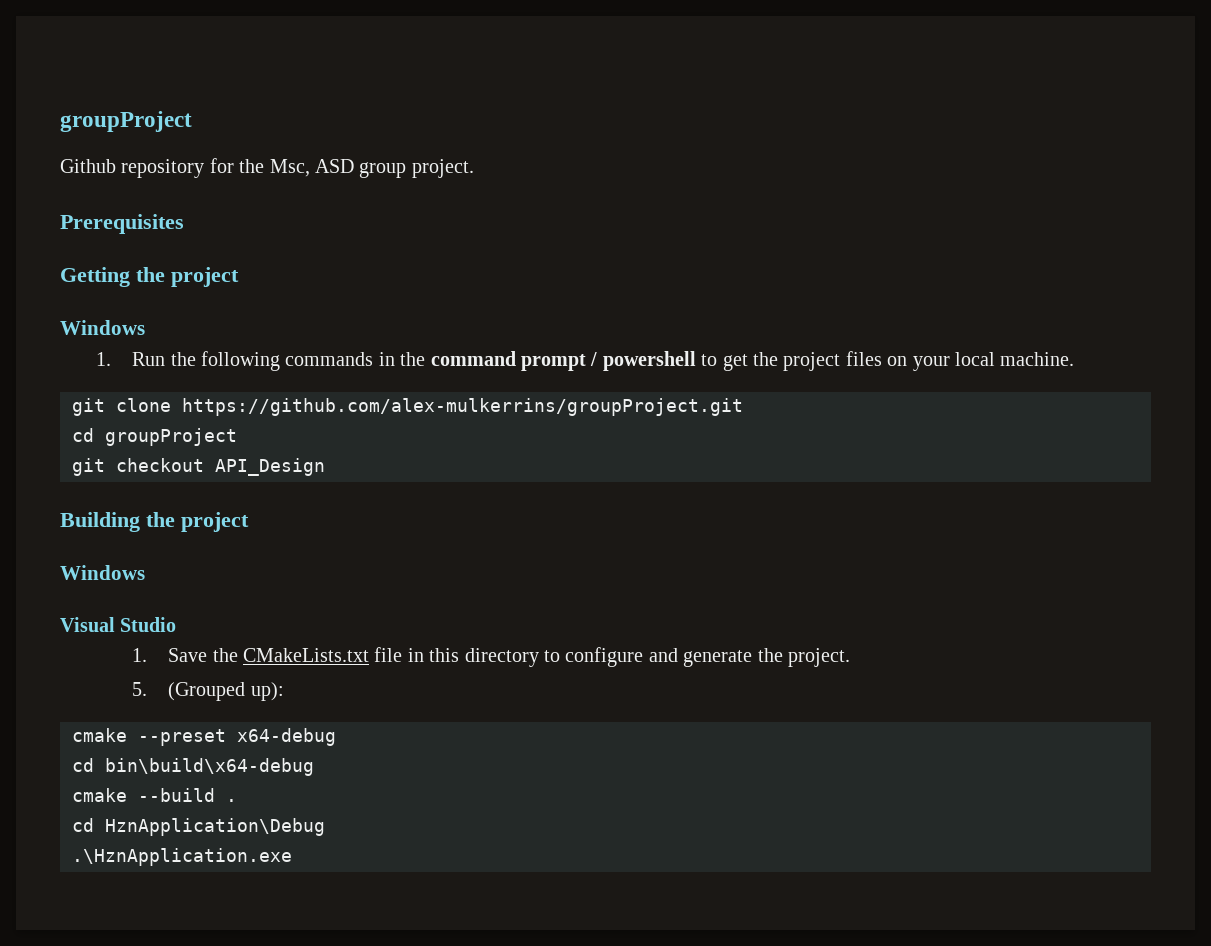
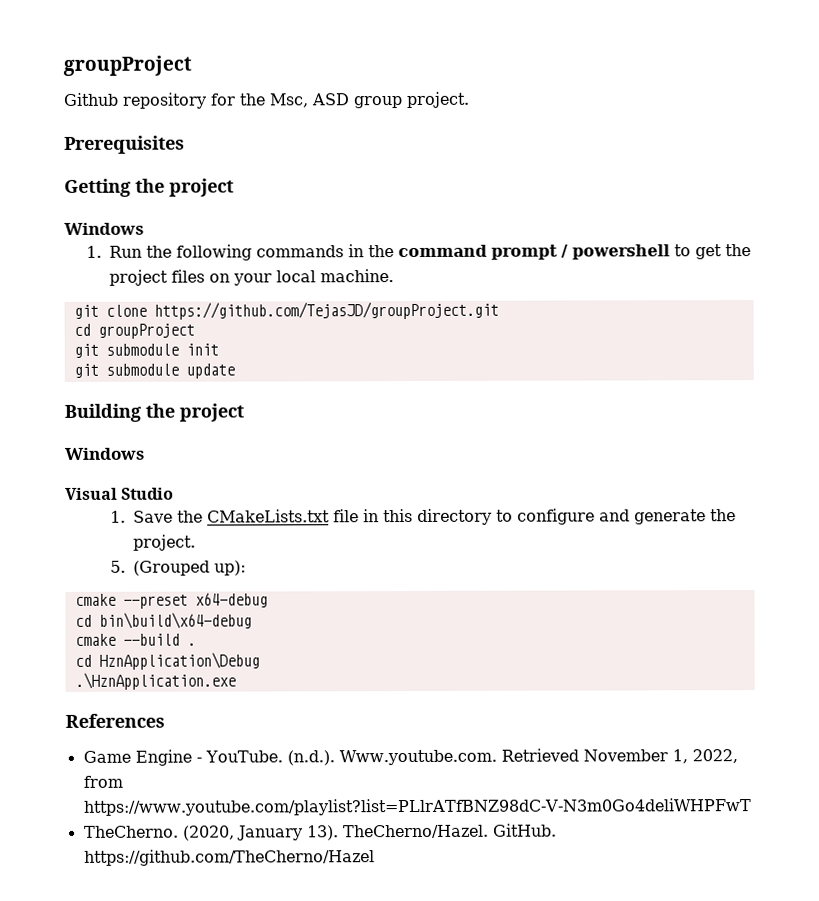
- git clone https://github.com/alex-mulkerrins/groupProject.git
+ git clone https://github.com/TejasJD/groupProject.git
- git checkout API_Design
+ git submodule init
+ git submodule update
+ References
+ Game Engine - YouTube. (n.d.). Www.youtube.com. Retrieved November 1, 2022, from https://www.youtube.com/playlist?list=PLlrATfBNZ98dC-V-N3m0Go4deliWHPFwT
+ TheCherno. (2020, January 13). TheCherno/Hazel. GitHub. https://github.com/TheCherno/Hazel

